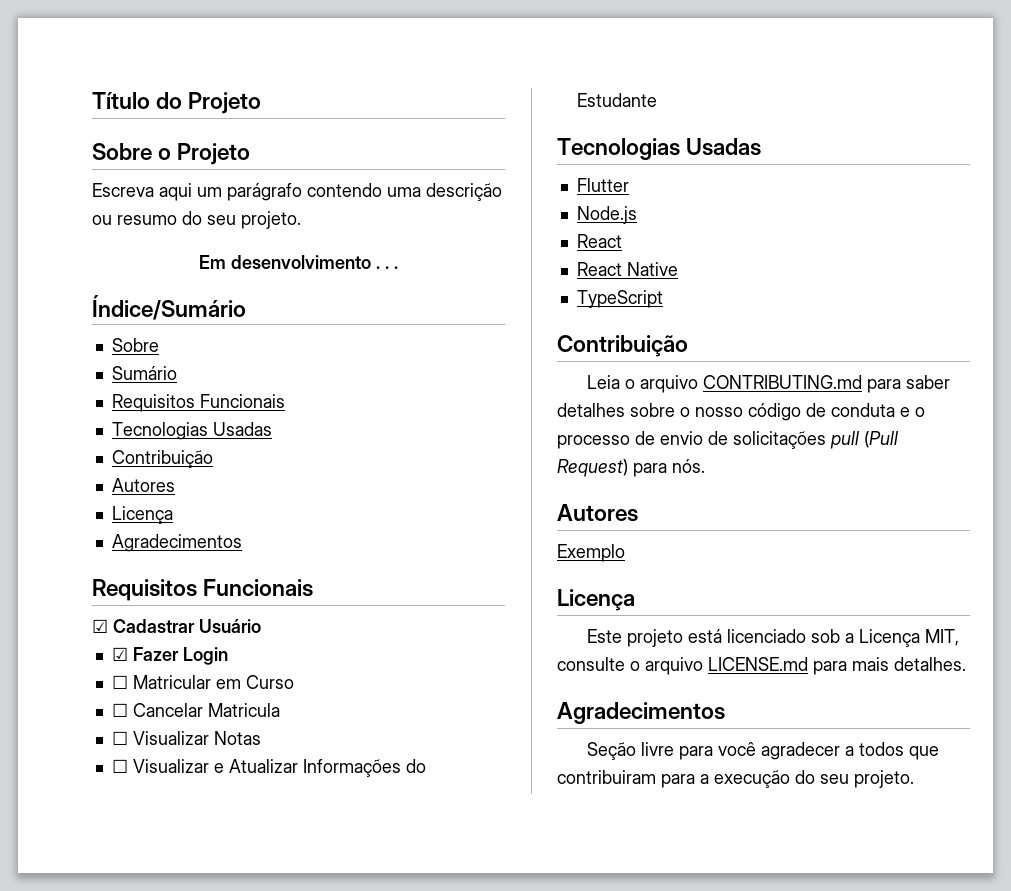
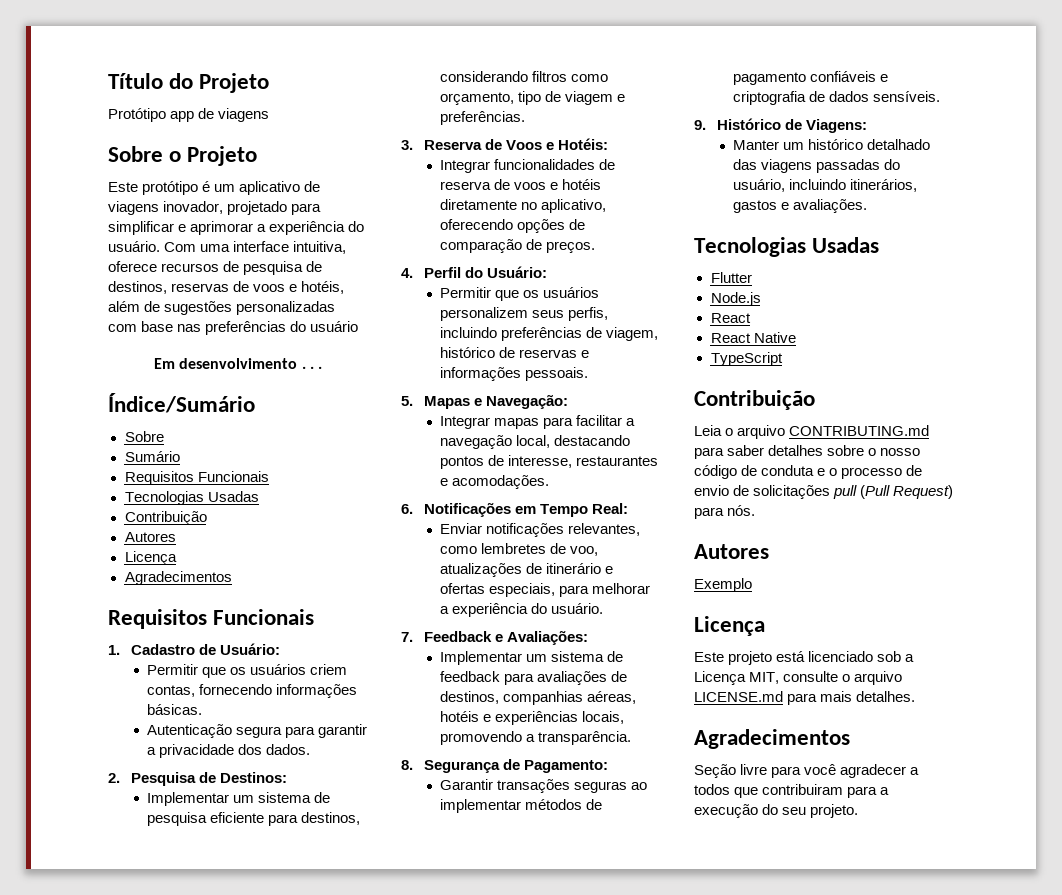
+ Protótipo app de viagens
- Escreva aqui um parágrafo contendo uma descrição ou resumo do seu projeto.
+ Este protótipo é um aplicativo de viagens inovador, projetado para simplificar e aprimorar a experiência do usuário. Com uma interface intuitiva, oferece recursos de pesquisa de destinos, reservas de voos e hotéis, além de sugestões personalizadas com base nas preferências do usuário
- ☑ Cadastrar Usuário
- ☑ Fazer Login
- ☐ Matricular em Curso
- ☐ Cancelar Matricula
- ☐ Visualizar Notas
- ☐ Visualizar e Atualizar Informações do Estudante
+ 1. Cadastro de Usuário:
+ Permitir que os usuários criem contas, fornecendo informações básicas.
+ Autenticação segura para garantir a privacidade dos dados.
+ 2. Pesquisa de Destinos:
+ Implementar um sistema de pesquisa eficiente para destinos, considerando filtros como orçamento, tipo de viagem e preferências.
+ 3. Reserva de Voos e Hotéis:
+ Integrar funcionalidades de reserva de voos e hotéis diretamente no aplicativo, oferecendo opções de comparação de preços.
+ 4. Perfil do Usuário:
+ Permitir que os usuários personalizem seus perfis, incluindo preferências de viagem, histórico de reservas e informações pessoais.
+ 5. Mapas e Navegação:
+ Integrar mapas para facilitar a navegação local, destacando pontos de interesse, restaurantes e acomodações.
+ 6. Notificações em Tempo Real:
+ Enviar notificações relevantes, como lembretes de voo, atualizações de itinerário e ofertas especiais, para melhorar a experiência do usuário.
+ 7. Feedback e Avaliações:
+ Implementar um sistema de feedback para avaliações de destinos, companhias aéreas, hotéis e experiências locais, promovendo a transparência.
+ 8. Segurança de Pagamento:
+ Garantir transações seguras ao implementar métodos de pagamento confiáveis e criptografia de dados sensíveis.
+ 9. Histórico de Viagens:
+ Manter um histórico detalhado das viagens passadas do usuário, incluindo itinerários, gastos e avaliações.

